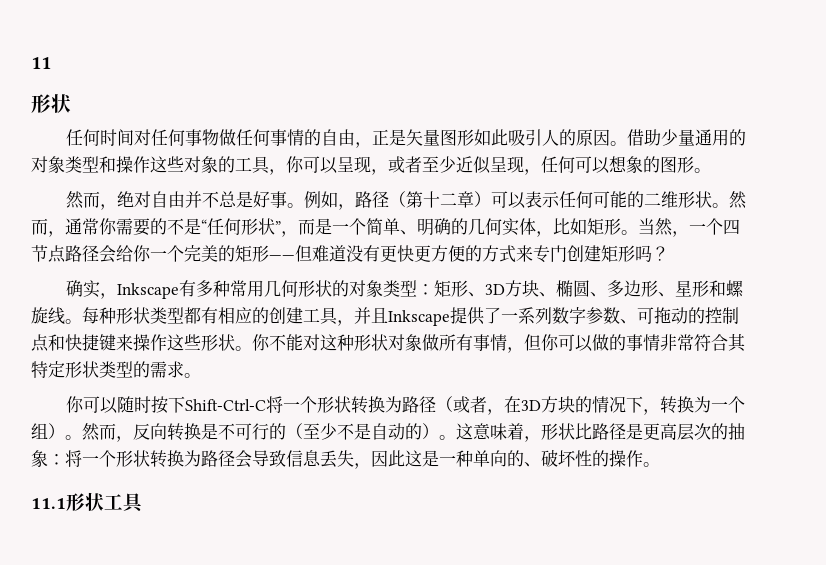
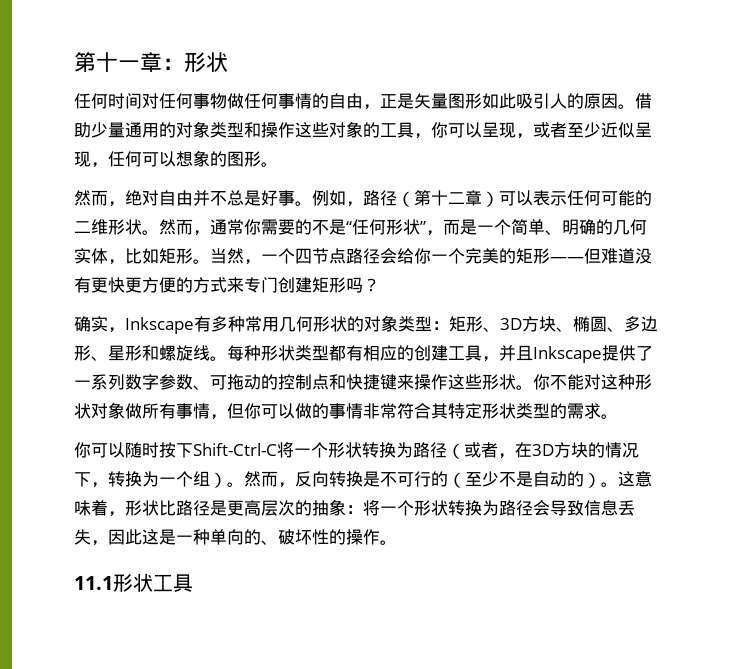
- 11
- 形状
+ 第十一章：形状

